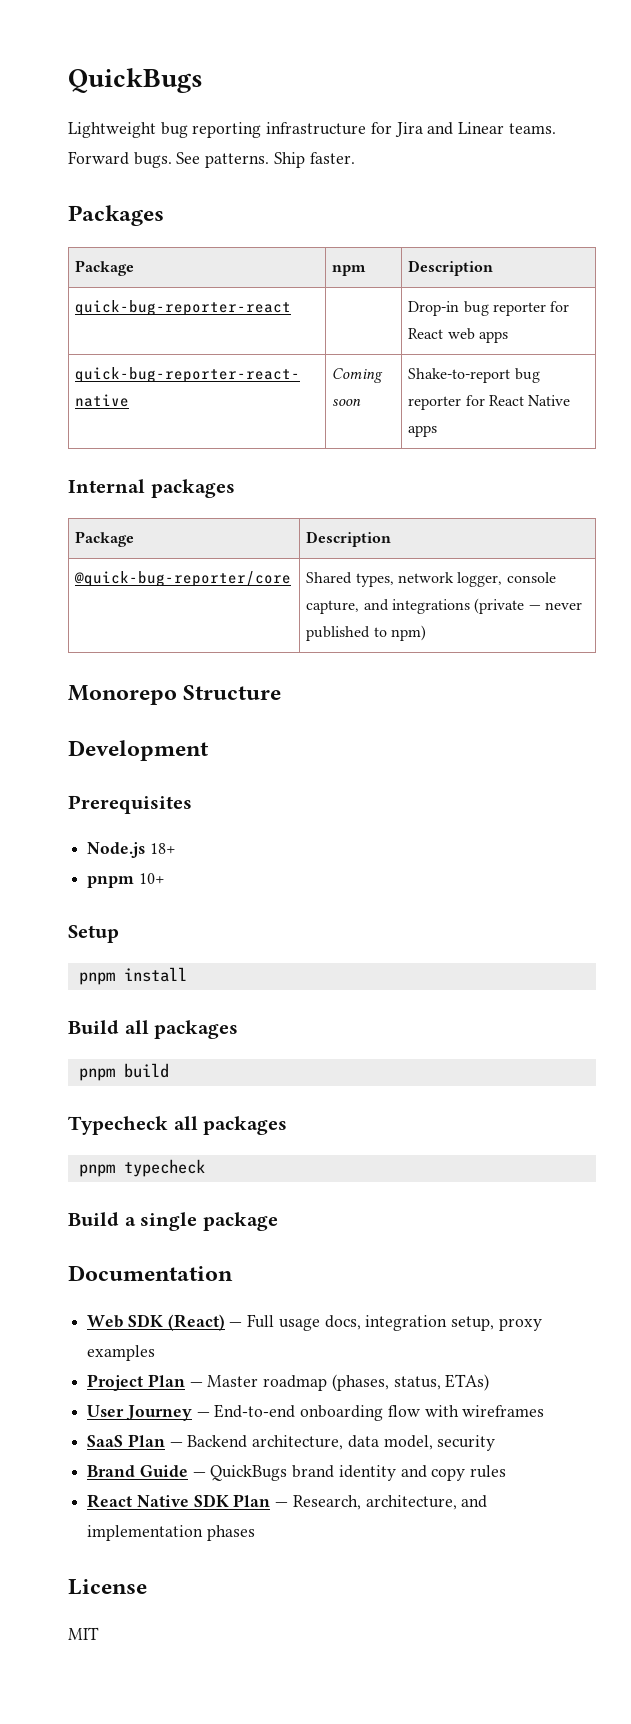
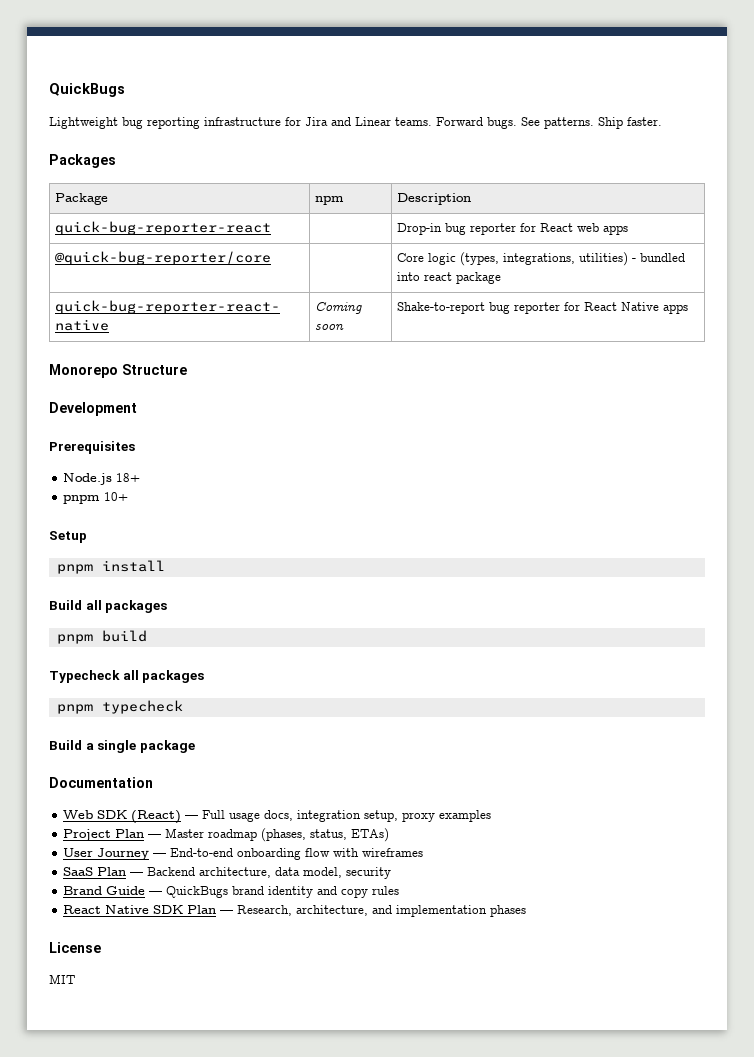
+ @quick-bug-reporter/core | | Core logic (types, integrations, utilities) - bundled into react package
- Internal packages
- Package | Description
- @quick-bug-reporter/core | Shared types, network logger, console capture, and integrations (private — never published to npm)

